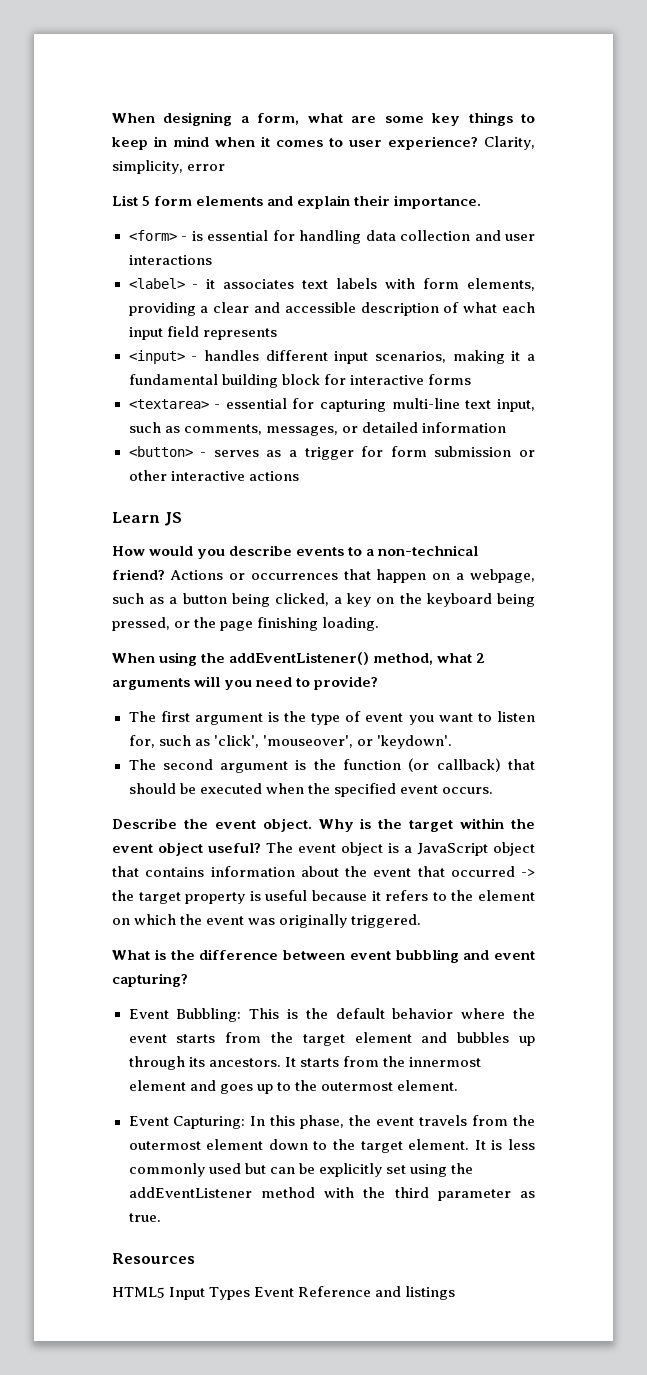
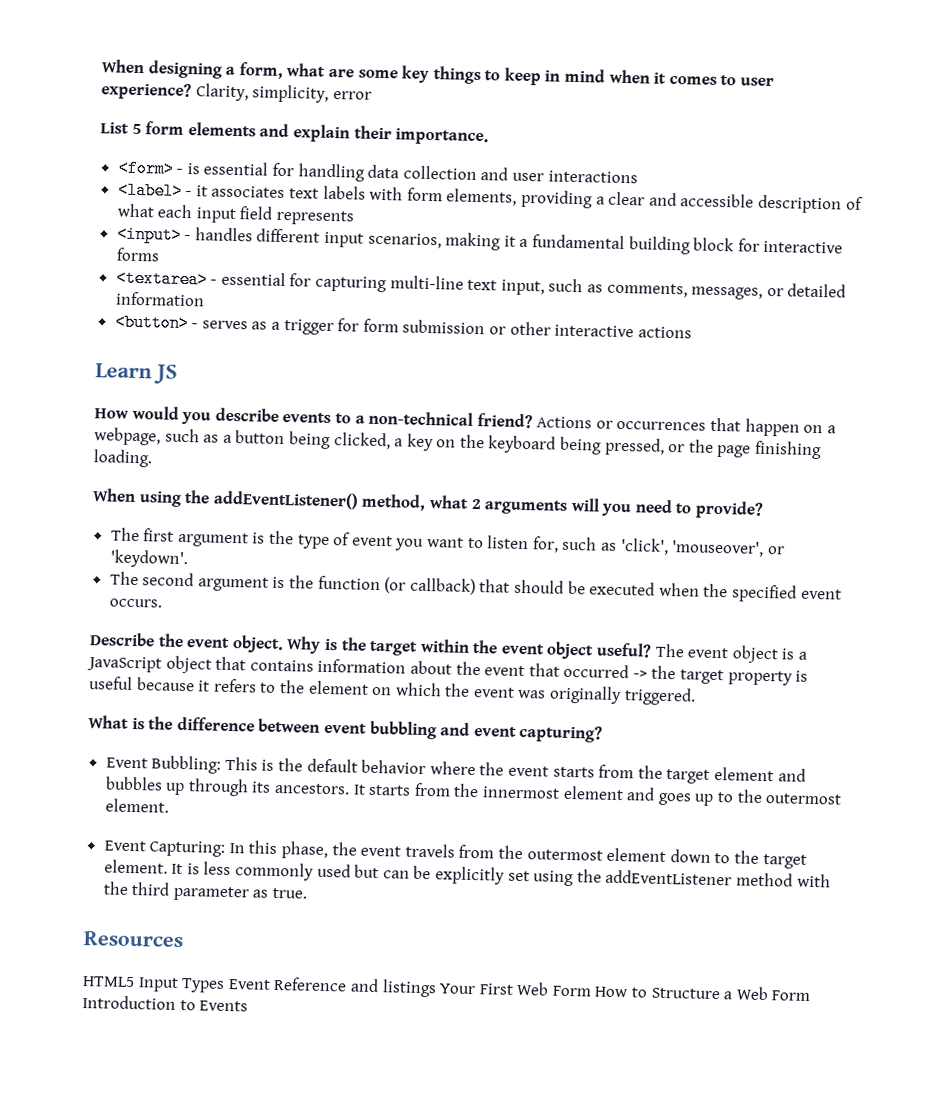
- HTML5 Input Types Event Reference and listings
+ HTML5 Input Types Event Reference and listings Your First Web Form How to Structure a Web Form Introduction to Events

